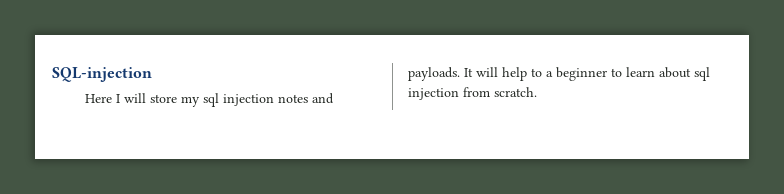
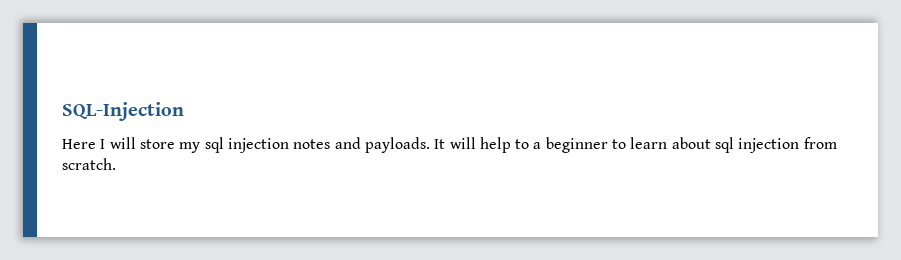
- SQL-injection
+ SQL-Injection

